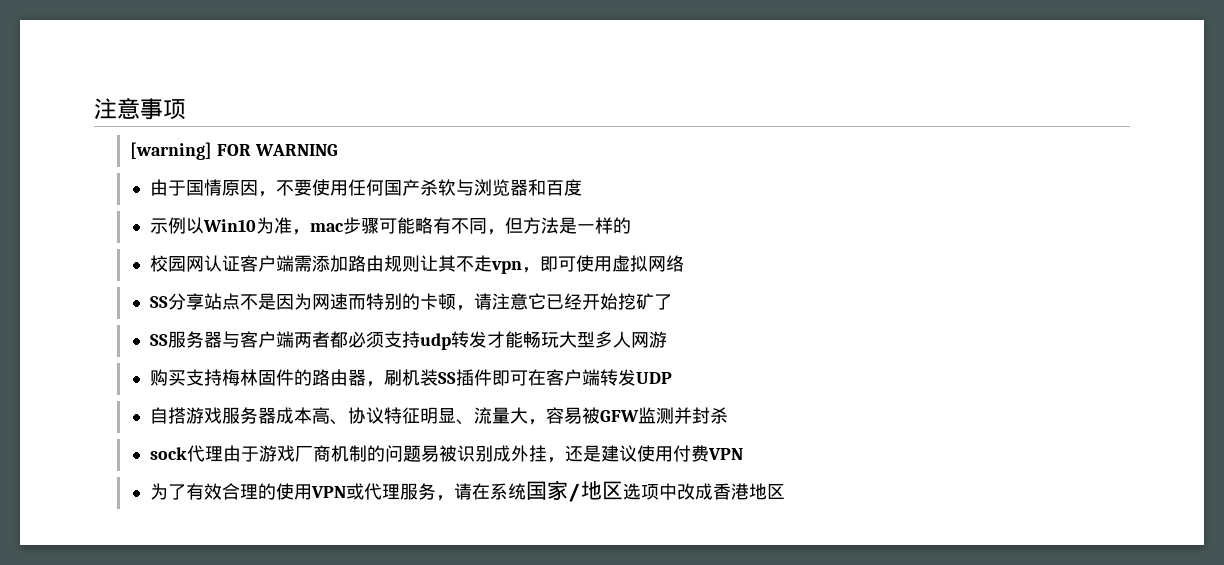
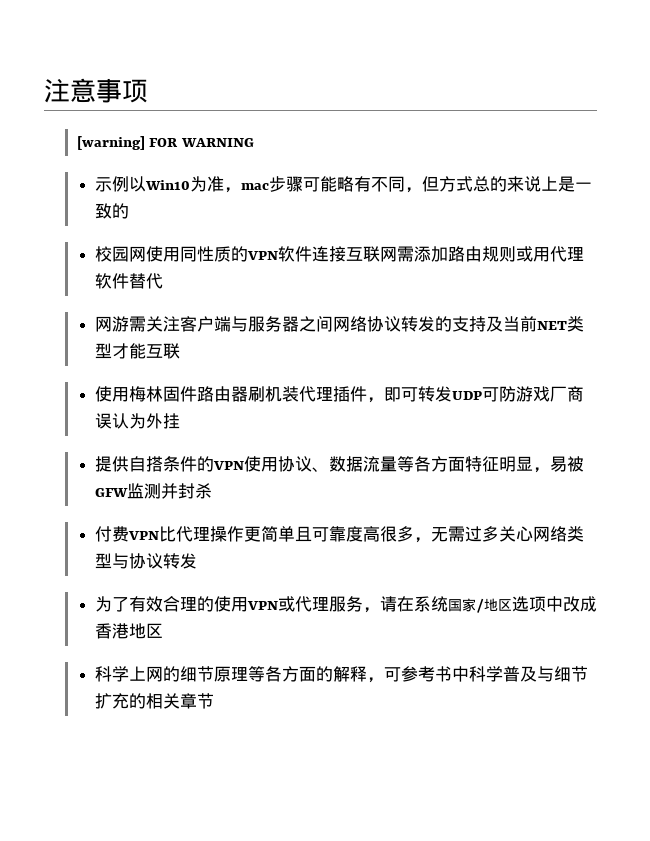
- 由于国情原因，不要使用任何国产杀软与浏览器和百度
- 示例以Win10为准，mac步骤可能略有不同，但方法是一样的
- 校园网认证客户端需添加路由规则让其不走vpn，即可使用虚拟网络
- SS分享站点不是因为网速而特别的卡顿，请注意它已经开始挖矿了
- SS服务器与客户端两者都必须支持udp转发才能畅玩大型多人网游
- 购买支持梅林固件的路由器，刷机装SS插件即可在客户端转发UDP
- 自搭游戏服务器成本高、协议特征明显、流量大，容易被GFW监测并封杀
+ 示例以Win10为准，mac步骤可能略有不同，但方式总的来说上是一致的
+ 校园网使用同性质的VPN软件连接互联网需添加路由规则或用代理软件替代
+ 网游需关注客户端与服务器之间网络协议转发的支持及当前NET类型才能互联
+ 使用梅林固件路由器刷机装代理插件，即可转发UDP可防游戏厂商误认为外挂
+ 提供自搭条件的VPN使用协议、数据流量等各方面特征明显，易被GFW监测并封杀
- sock代理由于游戏厂商机制的问题易被识别成外挂，还是建议使用付费VPN
+ 付费VPN比代理操作更简单且可靠度高很多，无需过多关心网络类型与协议转发
+ 科学上网的细节原理等各方面的解释，可参考书中科学普及与细节扩充的相关章节

